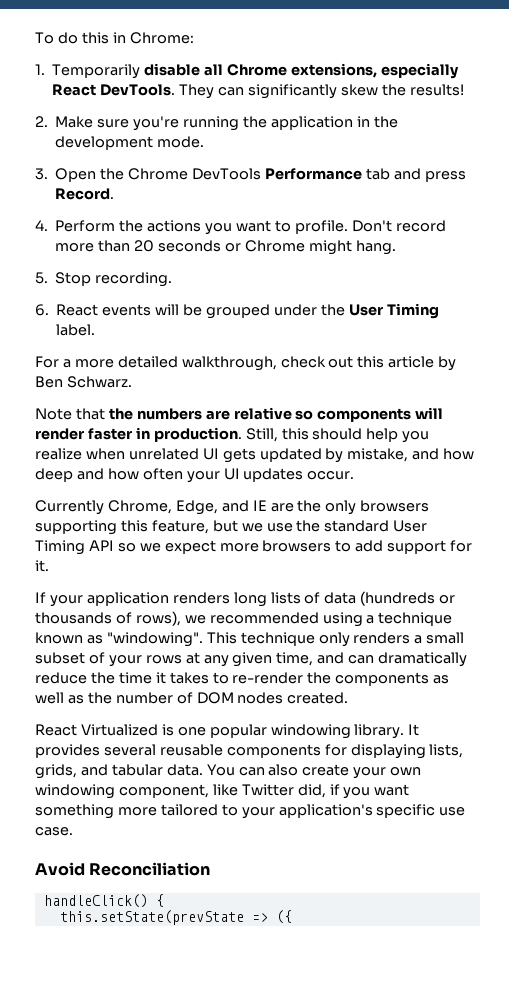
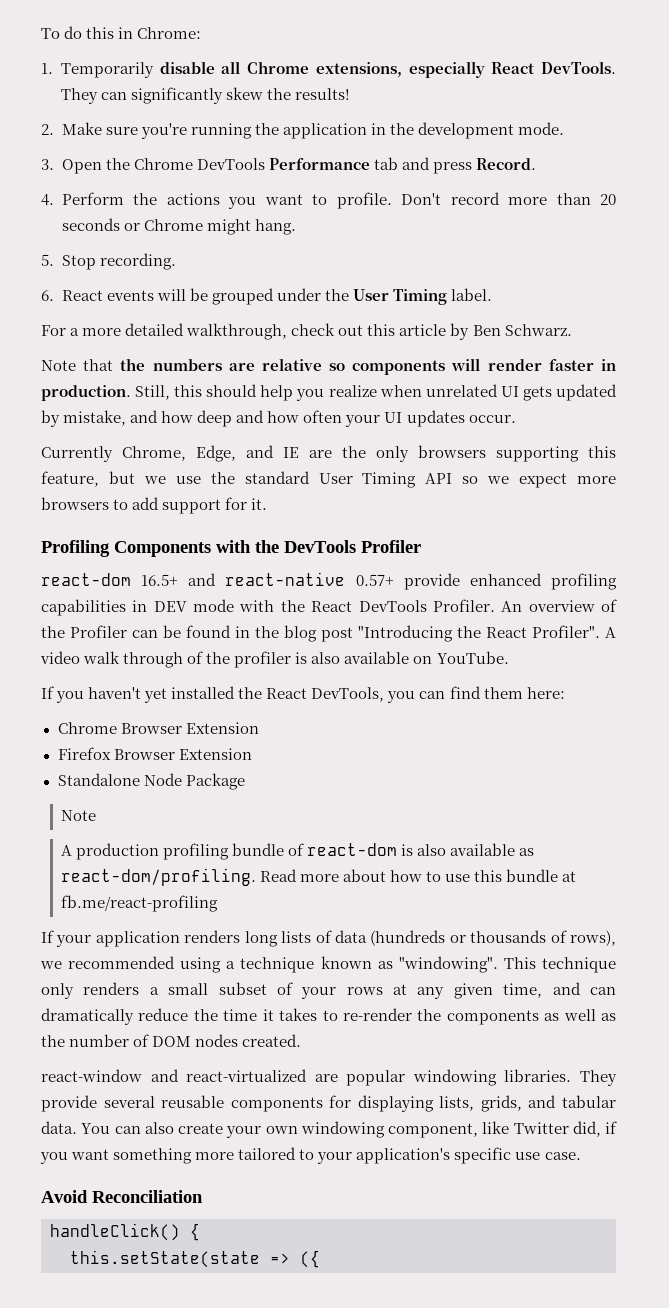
+ Profiling Components with the DevTools Profiler
+ react-dom 16.5+ and react-native 0.57+ provide enhanced profiling capabilities in DEV mode with the React DevTools Profiler. An overview of the Profiler can be found in the blog post "Introducing the React Profiler". A video walk through of the profiler is also available on YouTube.
+ If you haven't yet installed the React DevTools, you can find them here:
+ Chrome Browser Extension
+ Firefox Browser Extension
+ Standalone Node Package
+ Note
+ A production profiling bundle of react-dom is also available as react-dom/profiling. Read more about how to use this bundle at fb.me/react-profiling
- React Virtualized is one popular windowing library. It provides several reusable components for displaying lists, grids, and tabular data.
+ react-window and react-virtualized are popular windowing libraries. They provide several reusable components for displaying lists, grids, and tabular data.
- this.setState(prevState => ({
+ this.setState(state => ({

